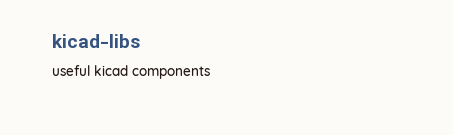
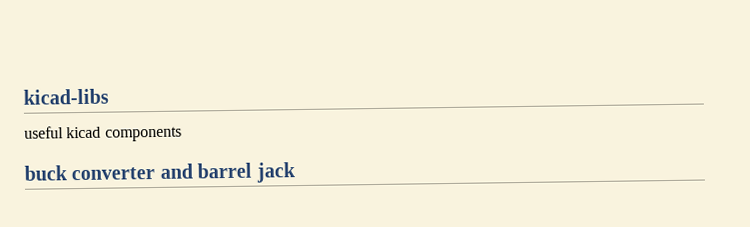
+ buck converter and barrel jack

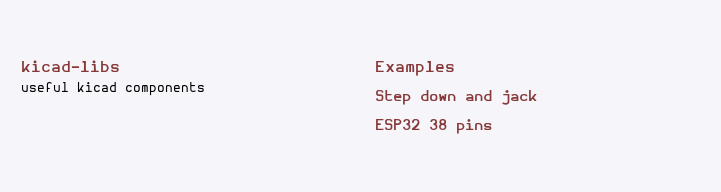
- buck converter and barrel jack
+ Examples
+ Step down and jack
+ ESP32 38 pins

